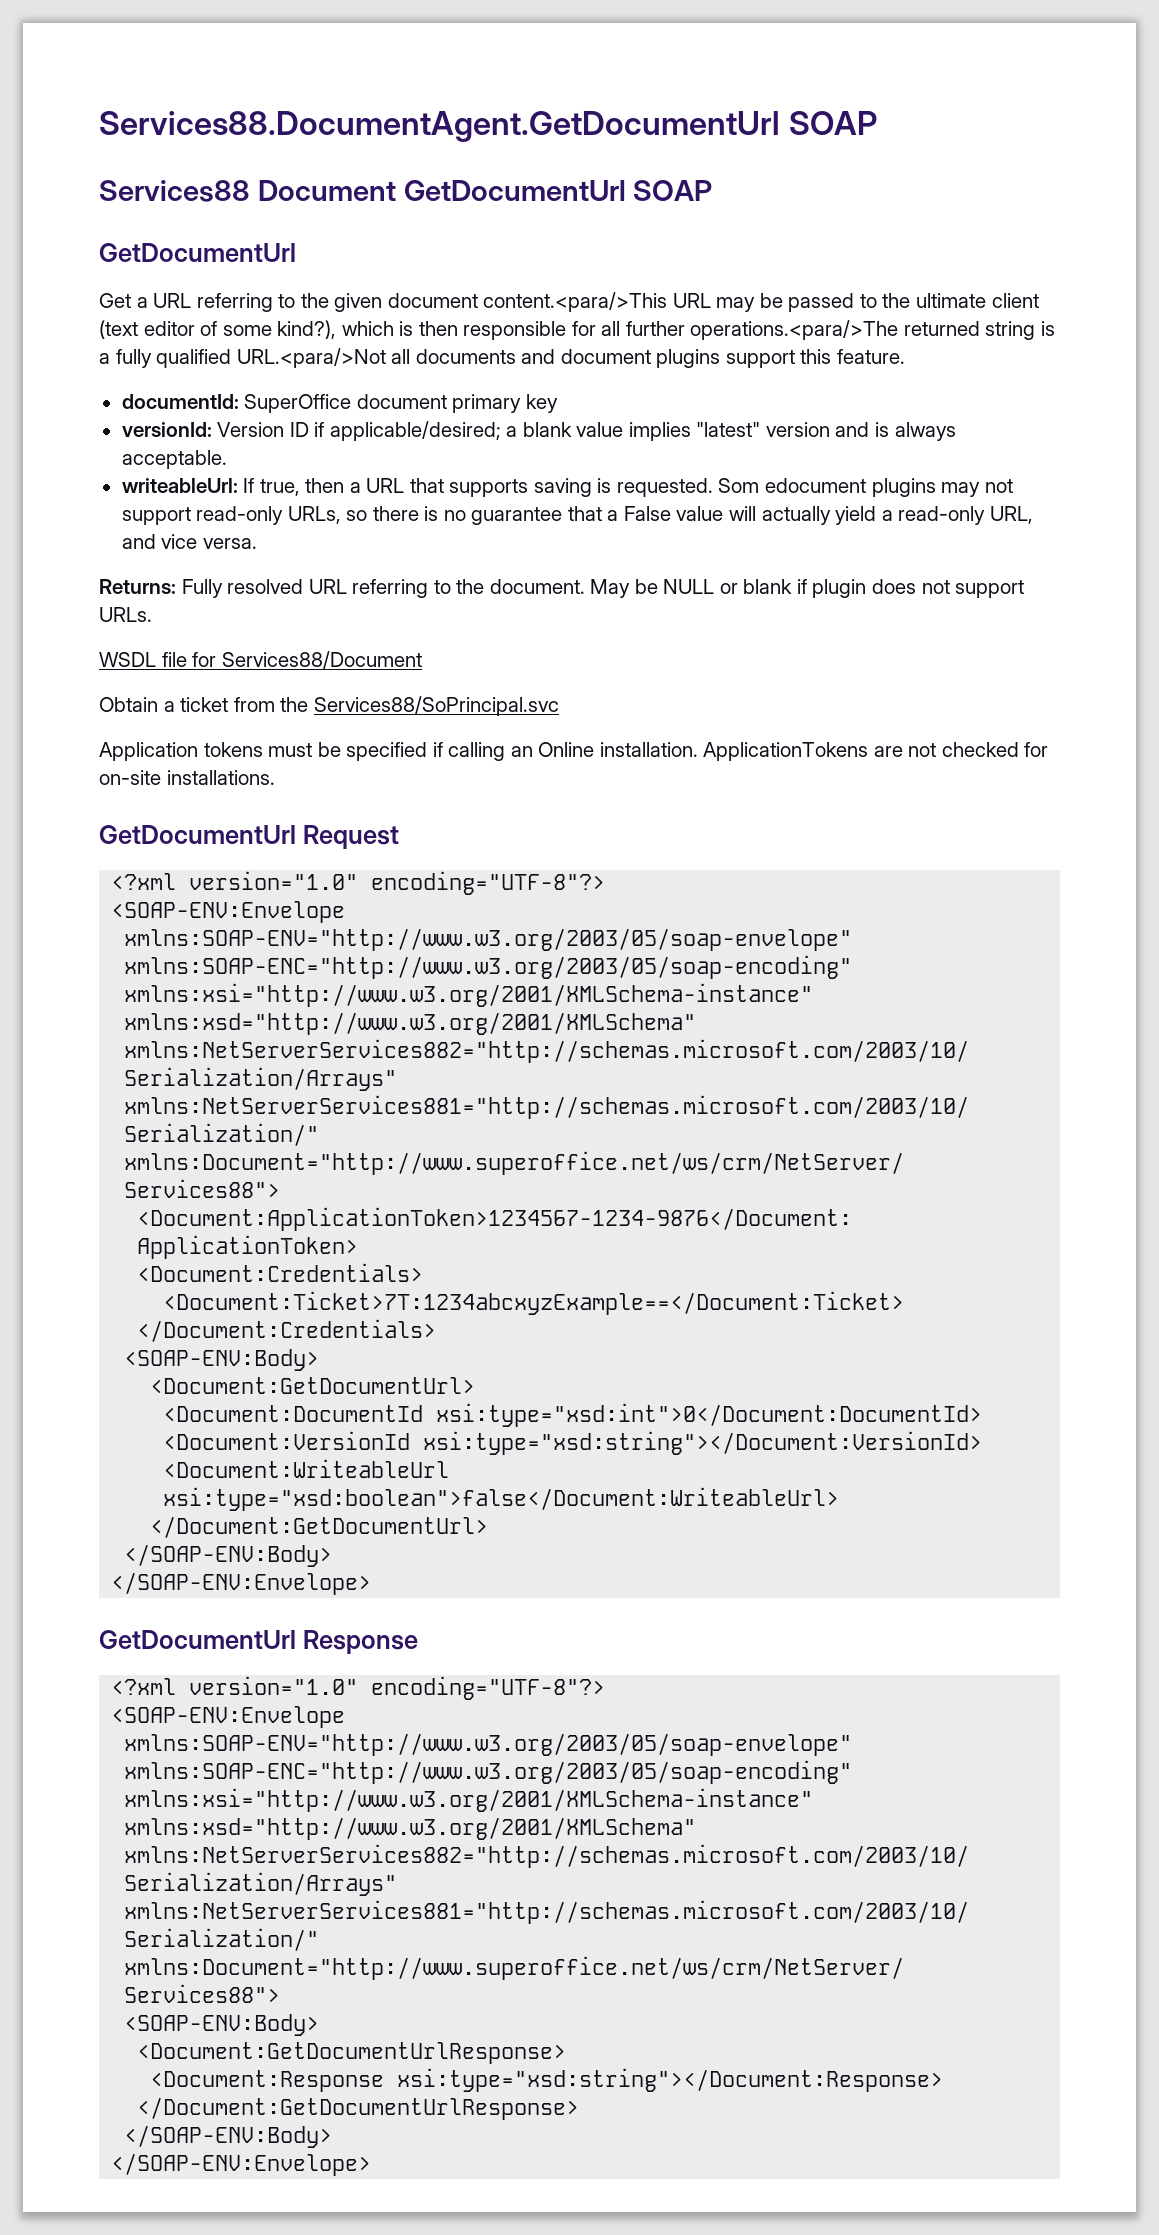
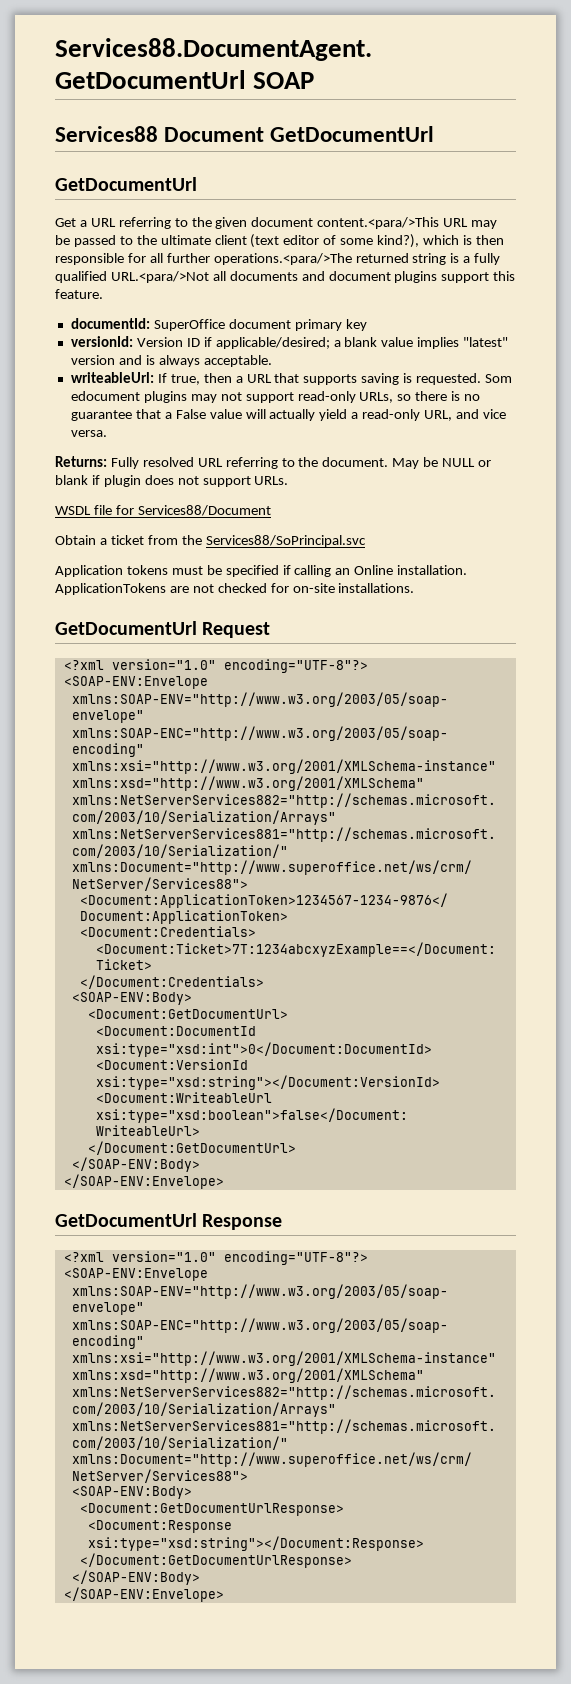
- Services88 Document GetDocumentUrl SOAP
+ Services88 Document GetDocumentUrl

